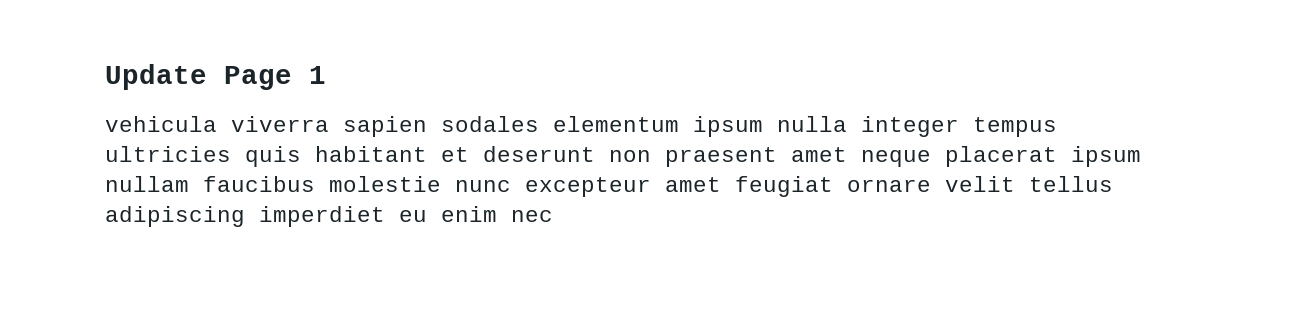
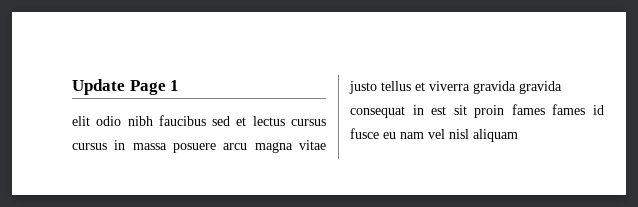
- vehicula viverra sapien sodales elementum ipsum nulla integer tempus ultricies quis habitant et deserunt non praesent amet neque placerat ipsum nullam faucibus molestie nunc excepteur amet feugiat ornare velit tellus adipiscing imperdiet eu enim nec
+ elit odio nibh faucibus sed et lectus cursus cursus in massa posuere arcu magna vitae justo tellus et viverra gravida gravida consequat in est sit proin fames fames id fusce eu nam vel nisl aliquam

